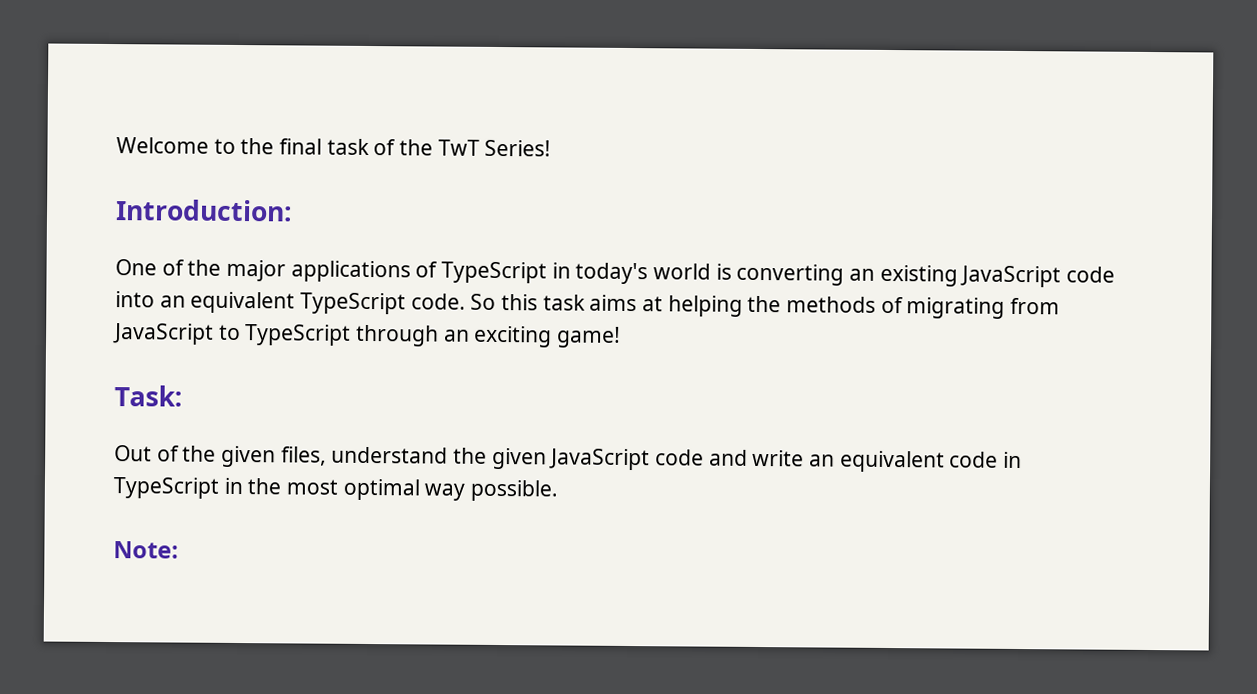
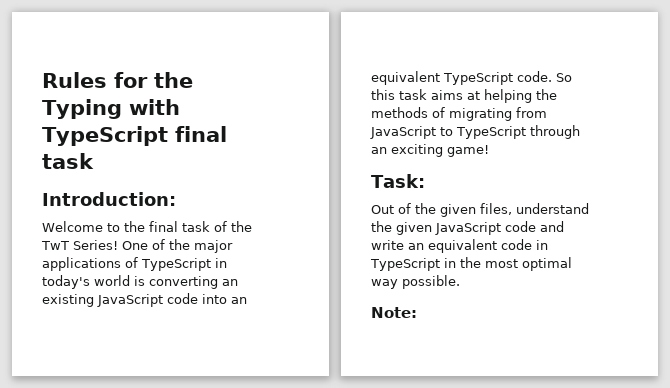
+ Rules for the Typing with TypeScript final task
+ Introduction:
- Welcome to the final task of the TwT Series!
- Introduction:
- One of the major applications of TypeScript in today's world is converting an existing JavaScript code into an equivalent TypeScript code.
+ Welcome to the final task of the TwT Series! One of the major applications of TypeScript in today's world is converting an existing JavaScript code into an equivalent TypeScript code.

